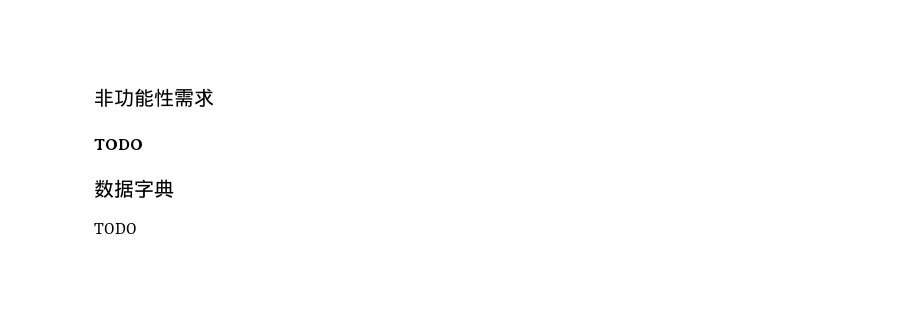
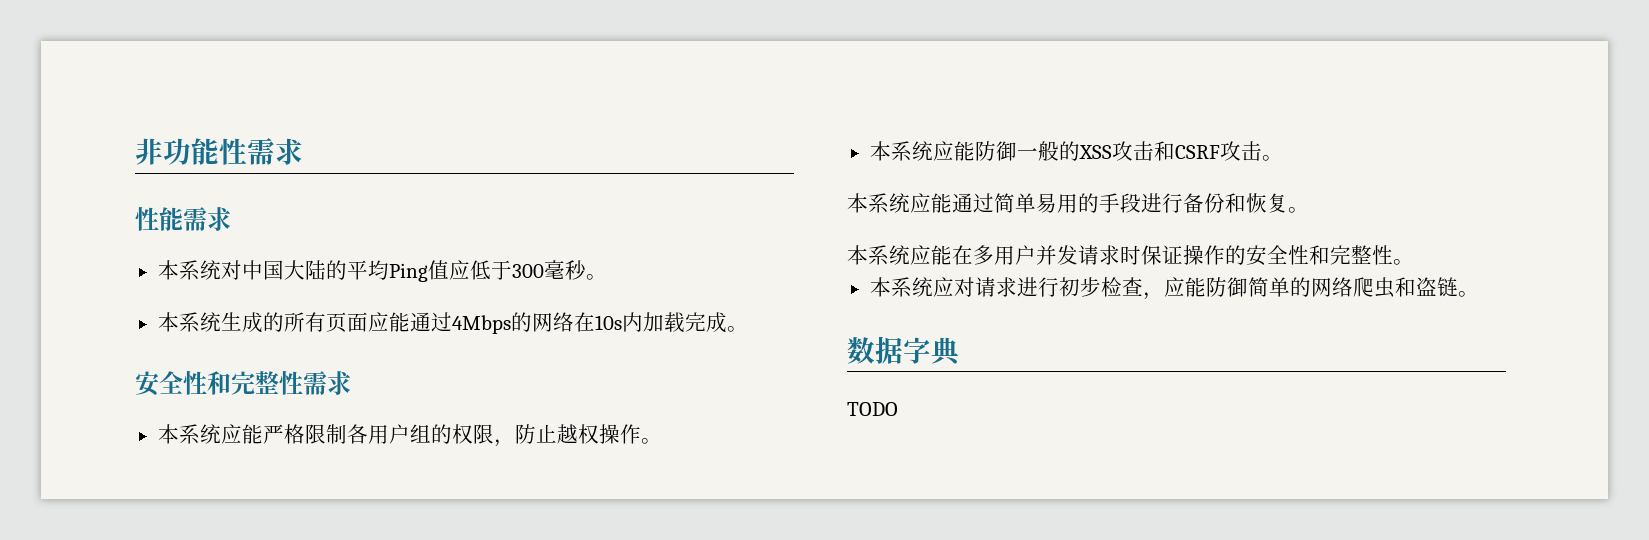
  非功能性需求
- TODO
+ 性能需求
+ 本系统对中国大陆的平均Ping值应低于300毫秒。
+ 本系统生成的所有页面应能通过4Mbps的网络在10s内加载完成。
+ 安全性和完整性需求
+ 本系统应能严格限制各用户组的权限，防止越权操作。
+ 本系统应能防御一般的XSS攻击和CSRF攻击。
+ 本系统应能通过简单易用的手段进行备份和恢复。
+ 本系统应能在多用户并发请求时保证操作的安全性和完整性。
+ 本系统应对请求进行初步检查，应能防御简单的网络爬虫和盗链。

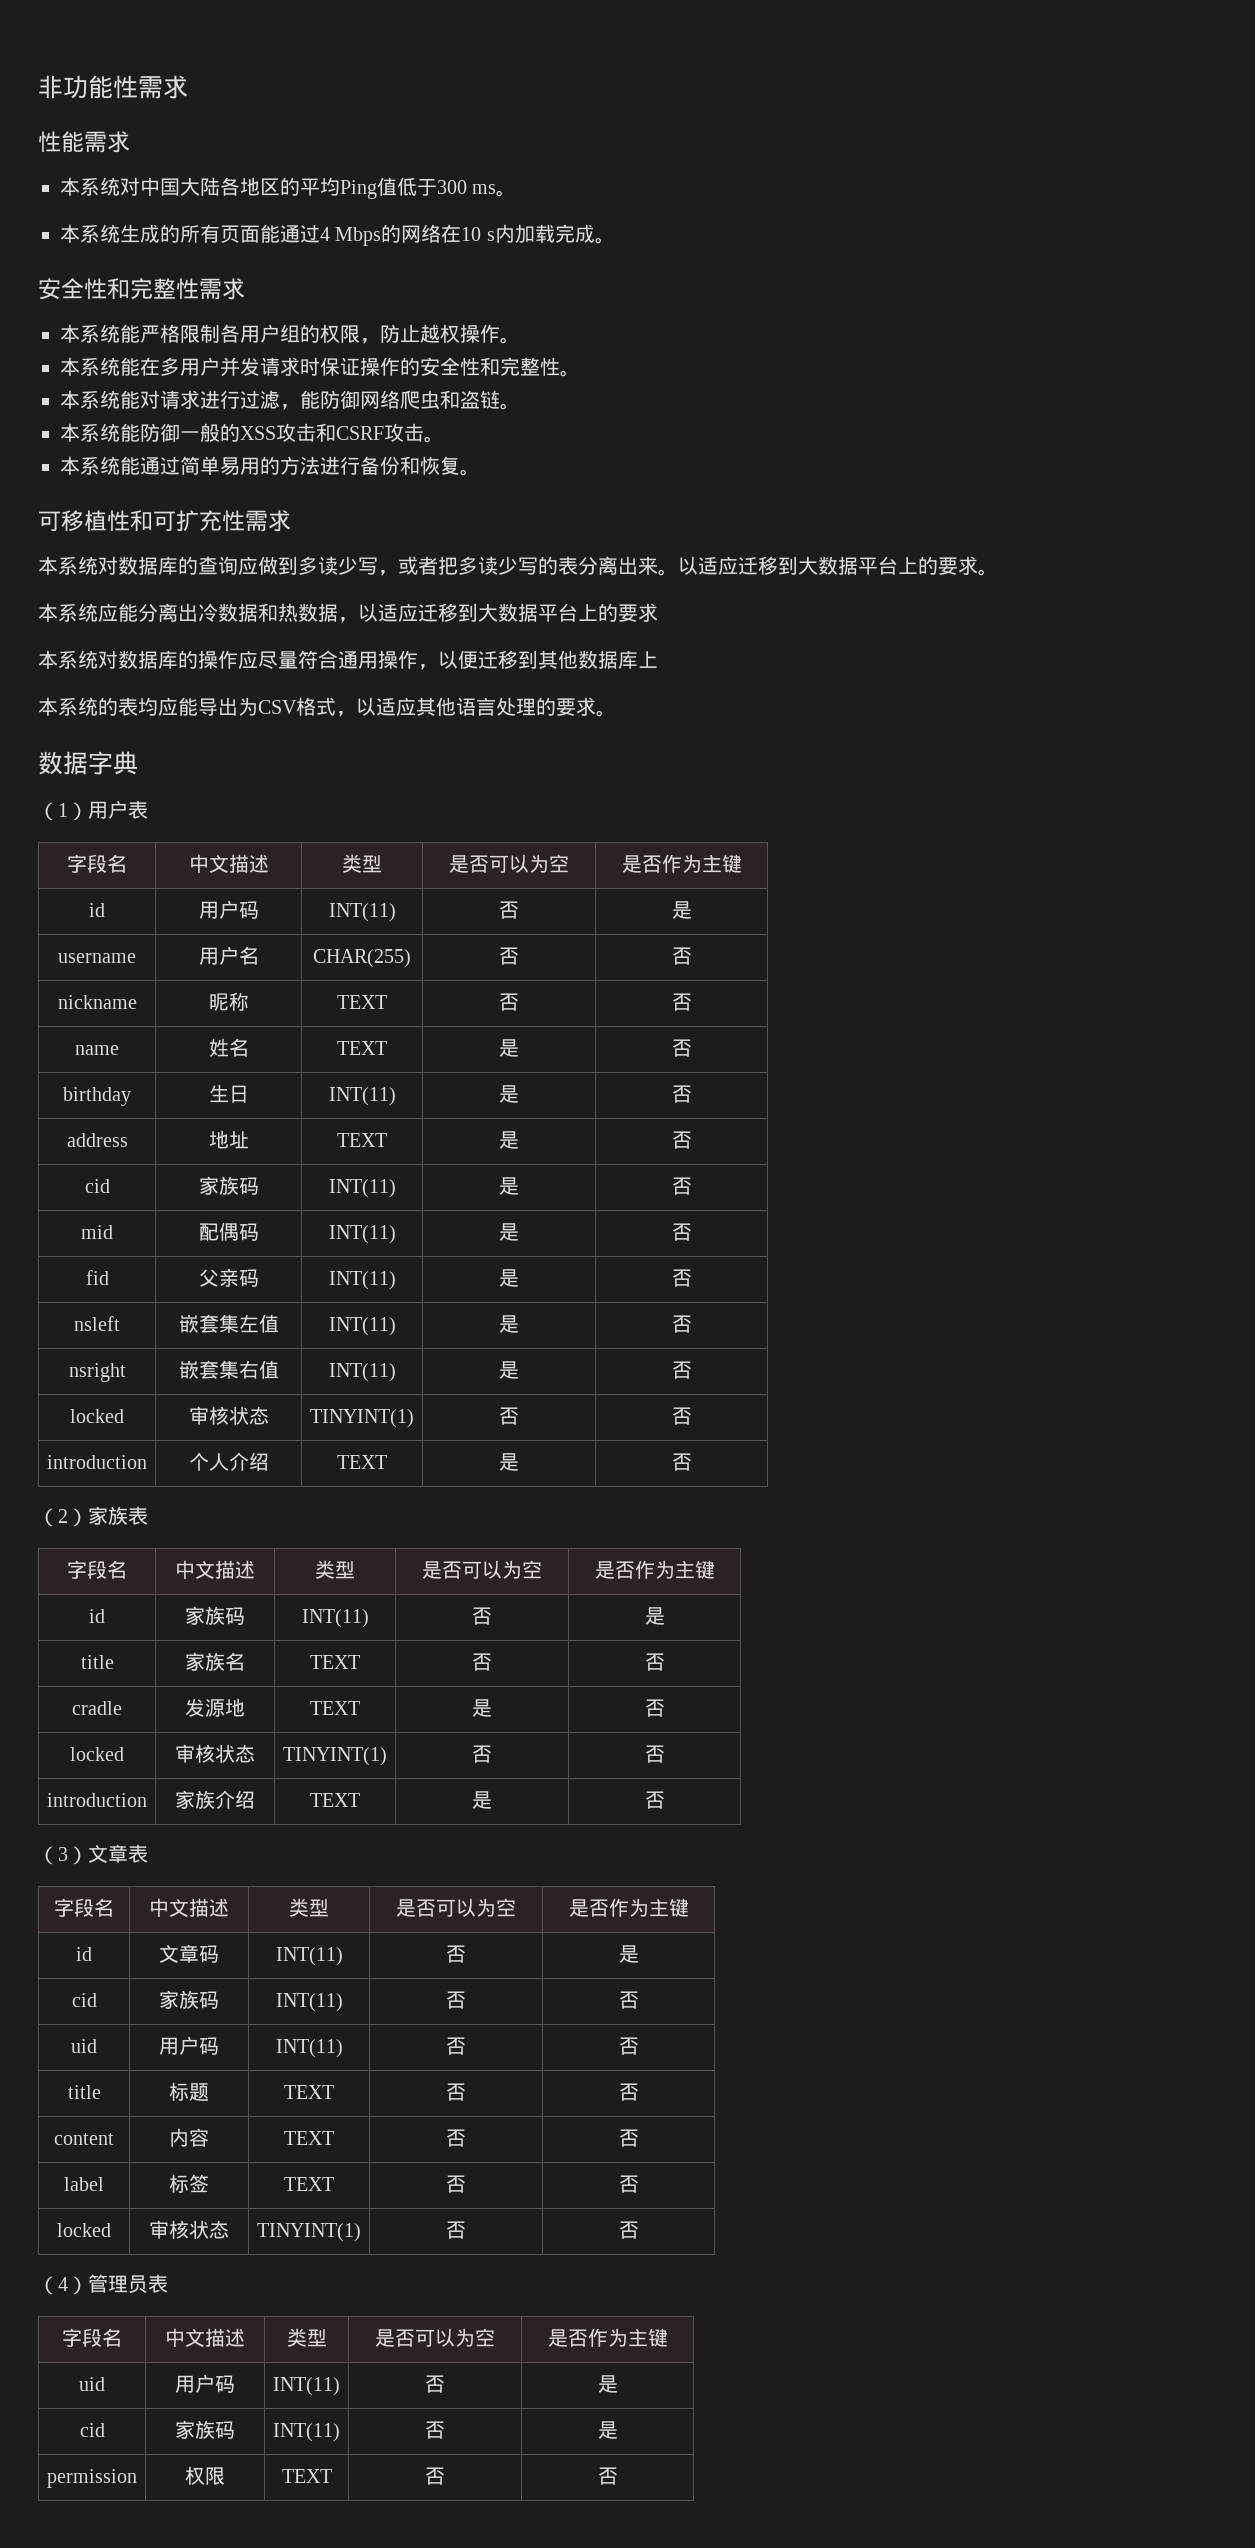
- 本系统对中国大陆的平均Ping值应低于300毫秒。
+ 本系统对中国大陆各地区的平均Ping值低于300 ms。
- 本系统生成的所有页面应能通过4Mbps的网络在10s内加载完成。
+ 本系统生成的所有页面能通过4 Mbps的网络在10 s内加载完成。
- 本系统应能严格限制各用户组的权限，防止越权操作。
+ 本系统能严格限制各用户组的权限，防止越权操作。
- 本系统应能防御一般的XSS攻击和CSRF攻击。
- 本系统应能通过简单易用的手段进行备份和恢复。
- 本系统应能在多用户并发请求时保证操作的安全性和完整性。
+ 本系统能在多用户并发请求时保证操作的安全性和完整性。
- 本系统应对请求进行初步检查，应能防御简单的网络爬虫和盗链。
+ 本系统能对请求进行过滤，能防御网络爬虫和盗链。
+ 本系统能防御一般的XSS攻击和CSRF攻击。
+ 本系统能通过简单易用的方法进行备份和恢复。
+ 可移植性和可扩充性需求
+ 本系统对数据库的查询应做到多读少写，或者把多读少写的表分离出来。以适应迁移到大数据平台上的要求。
+ 本系统应能分离出冷数据和热数据，以适应迁移到大数据平台上的要求
+ 本系统对数据库的操作应尽量符合通用操作，以便迁移到其他数据库上
+ 本系统的表均应能导出为CSV格式，以适应其他语言处理的要求。
  数据字典
- TODO
+ （1）用户表
+ 字段名 | 中文描述 | 类型 | 是否可以为空 | 是否作为主键
+ id | 用户码 | INT(11) | 否 | 是
+ username | 用户名 | CHAR(255) | 否 | 否
+ nickname | 昵称 | TEXT | 否 | 否
+ name | 姓名 | TEXT | 是 | 否
+ birthday | 生日 | INT(11) | 是 | 否
+ address | 地址 | TEXT | 是 | 否
+ cid | 家族码 | INT(11) | 是 | 否
+ mid | 配偶码 | INT(11) | 是 | 否
+ fid | 父亲码 | INT(11) | 是 | 否
+ nsleft | 嵌套集左值 | INT(11) | 是 | 否
+ nsright | 嵌套集右值 | INT(11) | 是 | 否
+ locked | 审核状态 | TINYINT(1) | 否 | 否
+ introduction | 个人介绍 | TEXT | 是 | 否
+ （2）家族表
+ 字段名 | 中文描述 | 类型 | 是否可以为空 | 是否作为主键
+ id | 家族码 | INT(11) | 否 | 是
+ title | 家族名 | TEXT | 否 | 否
+ cradle | 发源地 | TEXT | 是 | 否
+ locked | 审核状态 | TINYINT(1) | 否 | 否
+ introduction | 家族介绍 | TEXT | 是 | 否
+ （3）文章表
+ 字段名 | 中文描述 | 类型 | 是否可以为空 | 是否作为主键
+ id | 文章码 | INT(11) | 否 | 是
+ cid | 家族码 | INT(11) | 否 | 否
+ uid | 用户码 | INT(11) | 否 | 否
+ title | 标题 | TEXT | 否 | 否
+ content | 内容 | TEXT | 否 | 否
+ label | 标签 | TEXT | 否 | 否
+ locked | 审核状态 | TINYINT(1) | 否 | 否
+ （4）管理员表
+ 字段名 | 中文描述 | 类型 | 是否可以为空 | 是否作为主键
+ uid | 用户码 | INT(11) | 否 | 是
+ cid | 家族码 | INT(11) | 否 | 是
+ permission | 权限 | TEXT | 否 | 否

